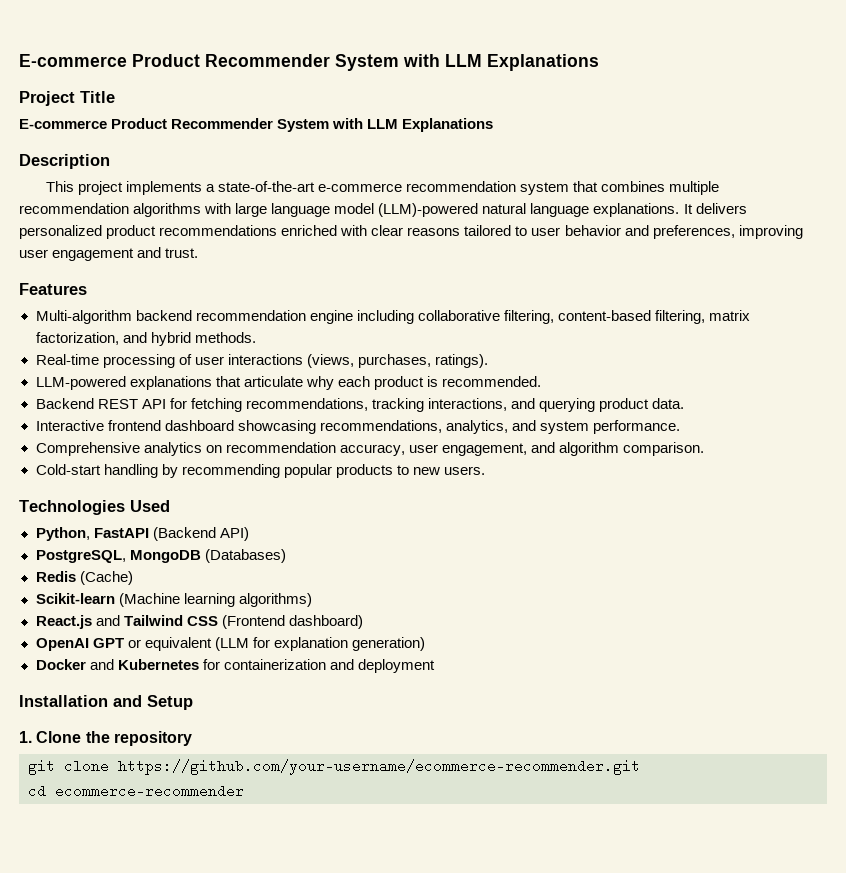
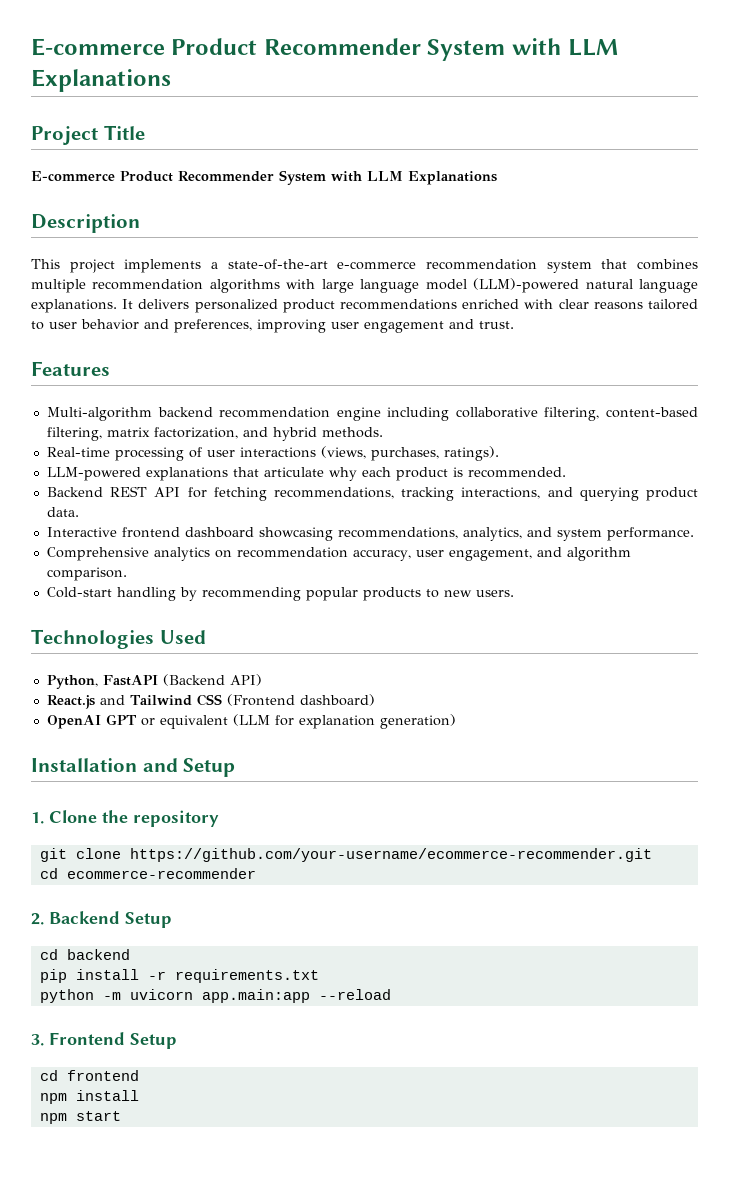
- PostgreSQL, MongoDB (Databases)
- Redis (Cache)
- Scikit-learn (Machine learning algorithms)
- Docker and Kubernetes for containerization and deployment
+ 2. Backend Setup
+ cd backend
+ pip install -r requirements.txt
+ python -m uvicorn app.main:app --reload
+ 3. Frontend Setup
+ cd frontend
+ npm install
+ npm start

